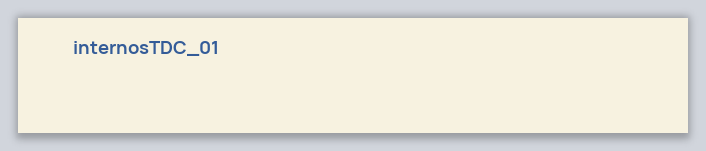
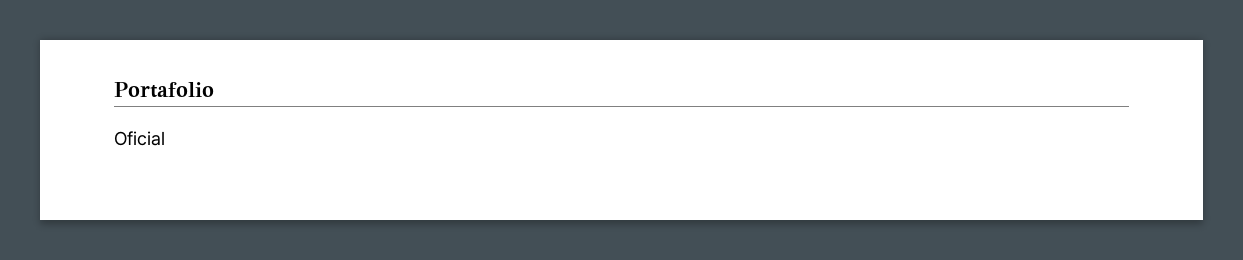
- internosTDC_01
+ Portafolio
+ Oficial

